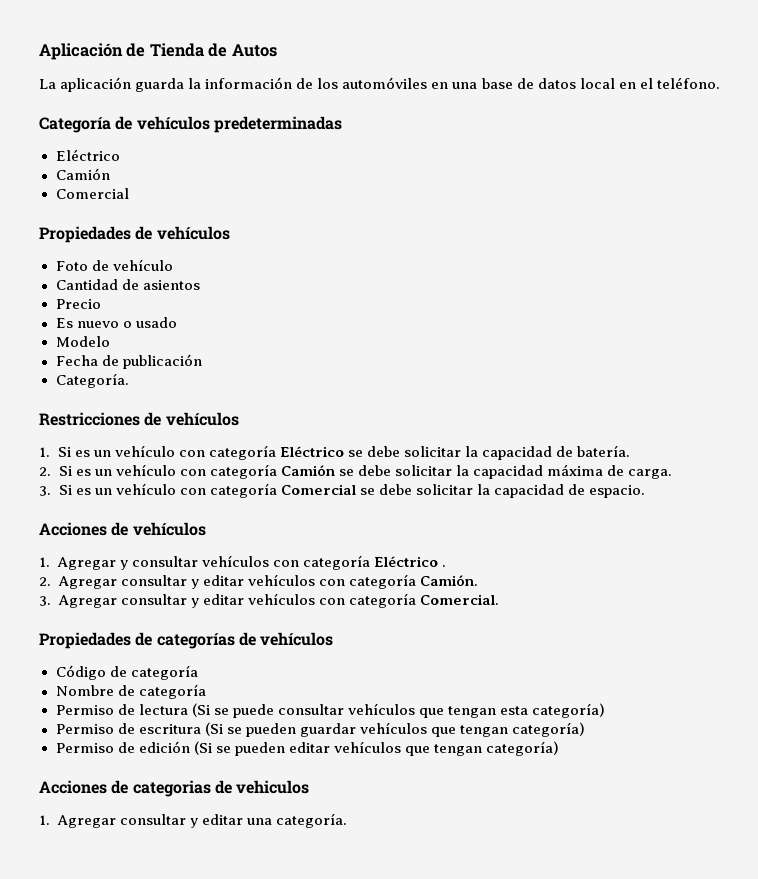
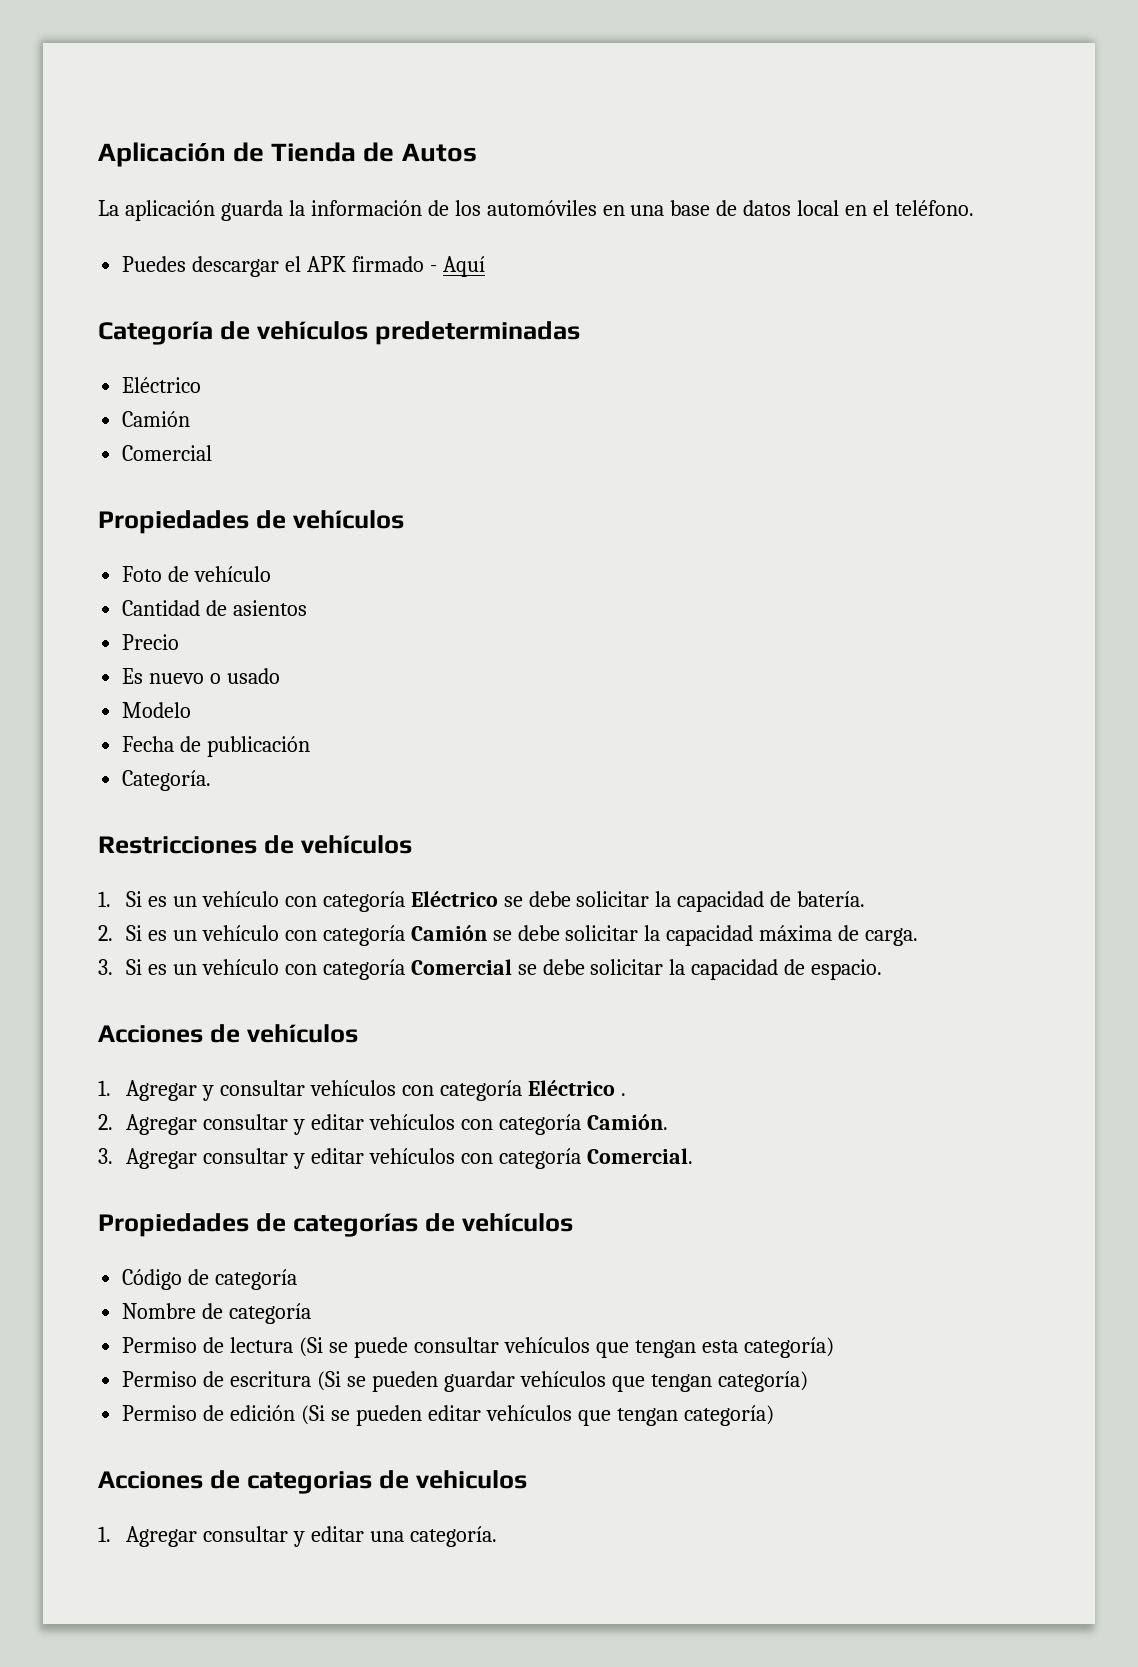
+ Puedes descargar el APK firmado - Aquí

